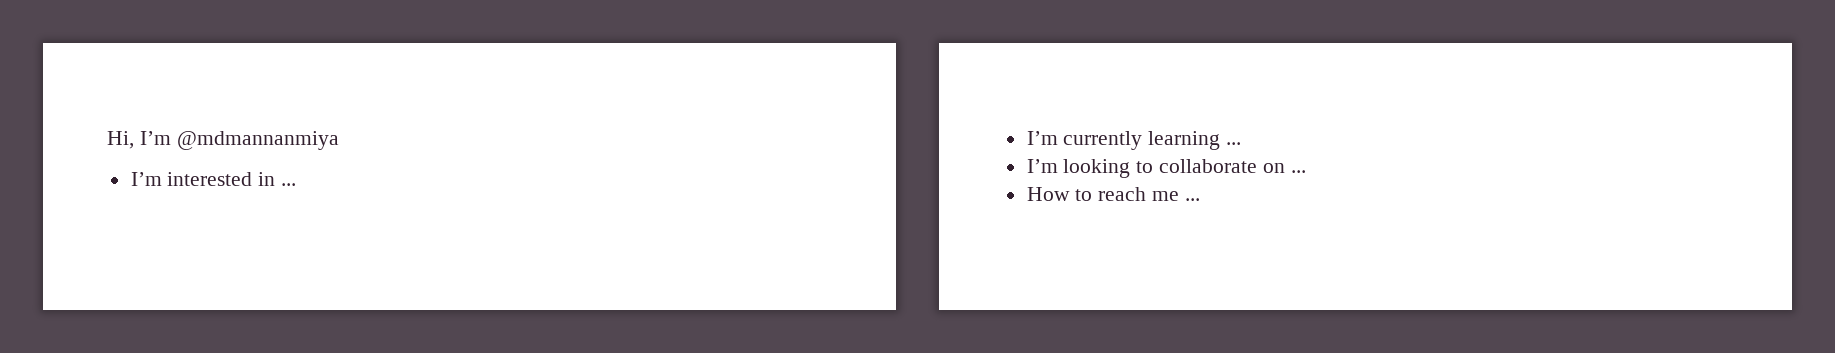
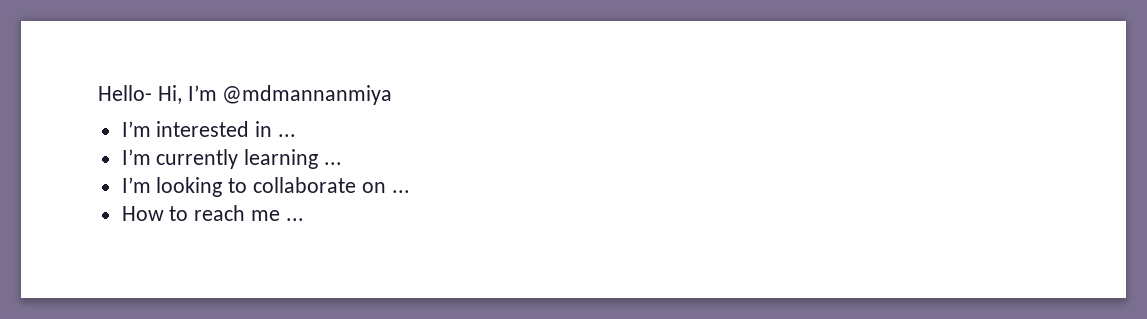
- Hi, I’m @mdmannanmiya
+ Hello- Hi, I’m @mdmannanmiya

